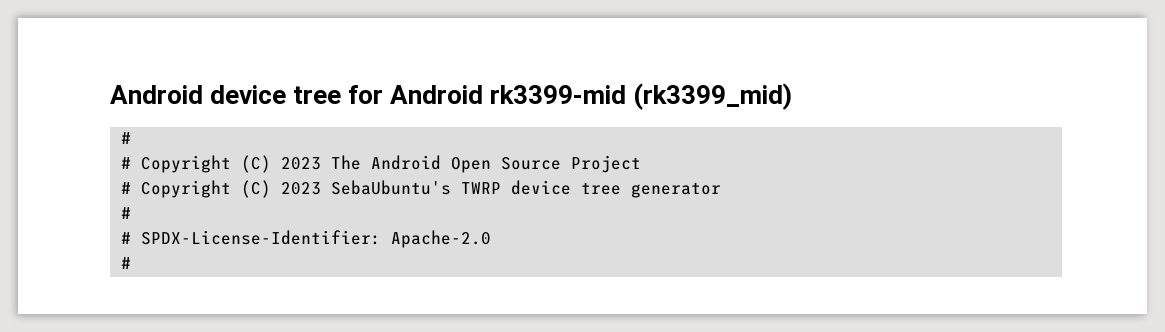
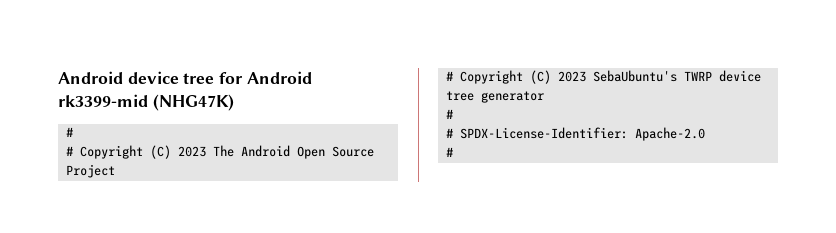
- Android device tree for Android rk3399-mid (rk3399_mid)
+ Android device tree for Android rk3399-mid (NHG47K)

